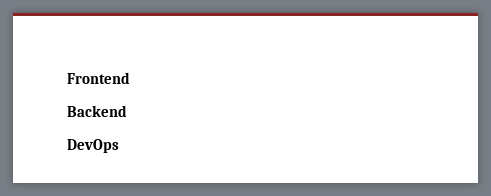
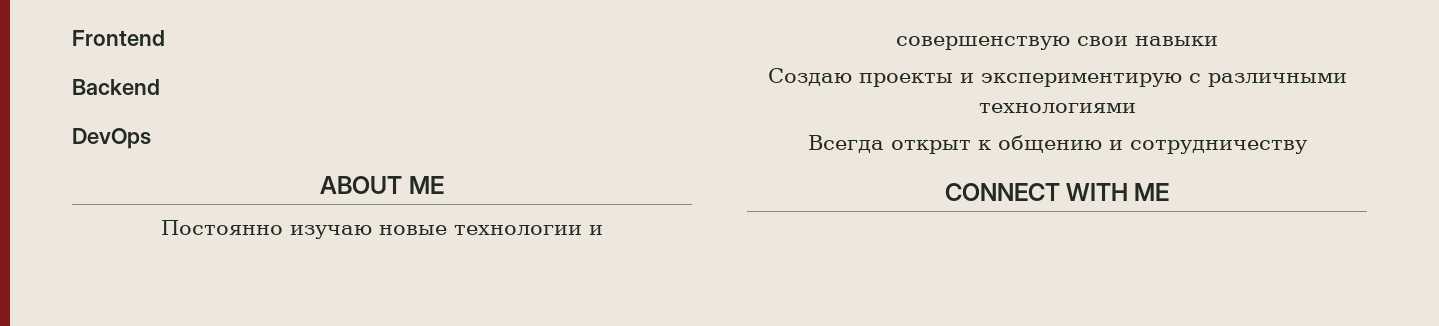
+ ABOUT ME
+ Постоянно изучаю новые технологии и совершенствую свои навыки
+ Создаю проекты и экспериментирую с различными технологиями
+ Всегда открыт к общению и сотрудничеству
+ CONNECT WITH ME

